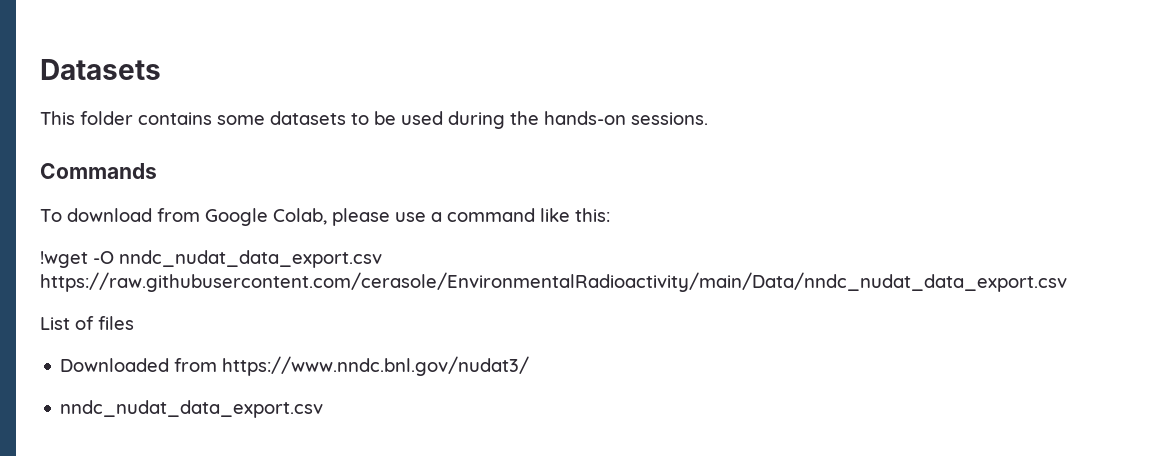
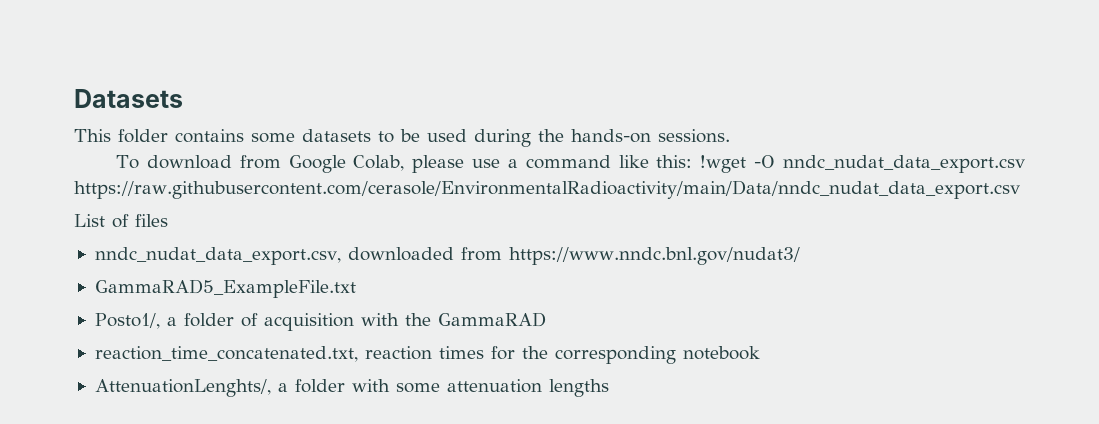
- Commands
- To download from Google Colab, please use a command like this:
- !wget -O nndc_nudat_data_export.csv https://raw.githubusercontent.com/cerasole/EnvironmentalRadioactivity/main/Data/nndc_nudat_data_export.csv
+ To download from Google Colab, please use a command like this: !wget -O nndc_nudat_data_export.csv https://raw.githubusercontent.com/cerasole/EnvironmentalRadioactivity/main/Data/nndc_nudat_data_export.csv
- Downloaded from https://www.nndc.bnl.gov/nudat3/
- nndc_nudat_data_export.csv
+ nndc_nudat_data_export.csv, downloaded from https://www.nndc.bnl.gov/nudat3/
+ GammaRAD5_ExampleFile.txt
+ Posto1/, a folder of acquisition with the GammaRAD
+ reaction_time_concatenated.txt, reaction times for the corresponding notebook
+ AttenuationLenghts/, a folder with some attenuation lengths

